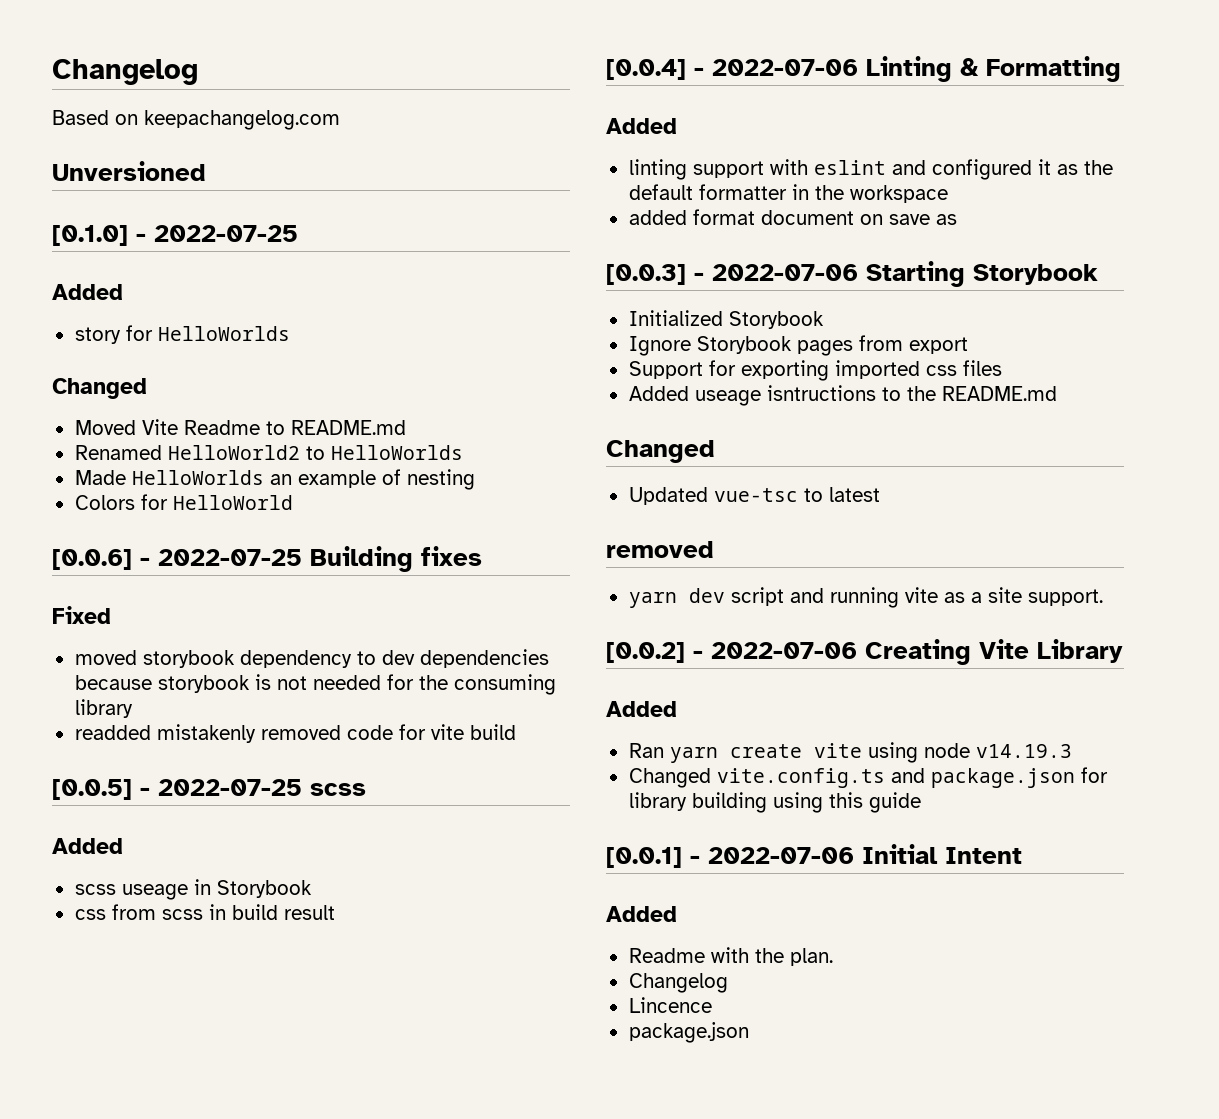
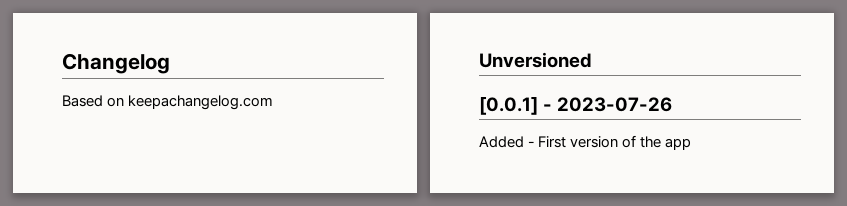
- [0.1.0] - 2022-07-25
- Added
- story for HelloWorlds
- Changed
- Moved Vite Readme to README.md
- Renamed HelloWorld2 to HelloWorlds
- Made HelloWorlds an example of nesting
- Colors for HelloWorld
- [0.0.6] - 2022-07-25 Building fixes
- Fixed
- moved storybook dependency to dev dependencies because storybook is not needed for the consuming library
- readded mistakenly removed code for vite build
- [0.0.5] - 2022-07-25 scss
- Added
- scss useage in Storybook
- css from scss in build result
- [0.0.4] - 2022-07-06 Linting & Formatting
- Added
- linting support with eslint and configured it as the default formatter in the workspace
- added format document on save as
- [0.0.3] - 2022-07-06 Starting Storybook
- Initialized Storybook
- Ignore Storybook pages from export
- Support for exporting imported css files
- Added useage isntructions to the README.md
- Changed
- Updated vue-tsc to latest
- removed
- yarn dev script and running vite as a site support.
- [0.0.2] - 2022-07-06 Creating Vite Library
- Added
- Ran yarn create vite using node v14.19.3
- Changed vite.config.ts and package.json for library building using this guide
- [0.0.1] - 2022-07-06 Initial Intent
- Added
- Readme with the plan.
- Changelog
- Lincence
- package.json
+ [0.0.1] - 2023-07-26
+ Added - First version of the app

